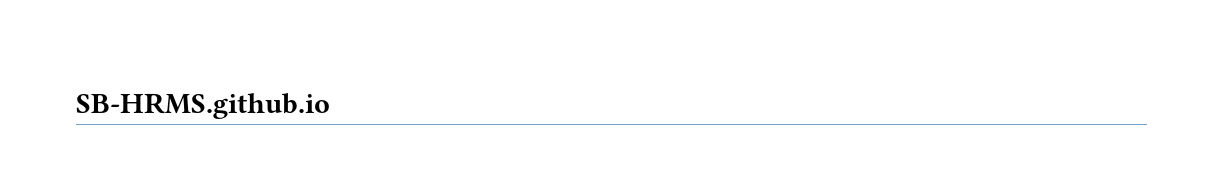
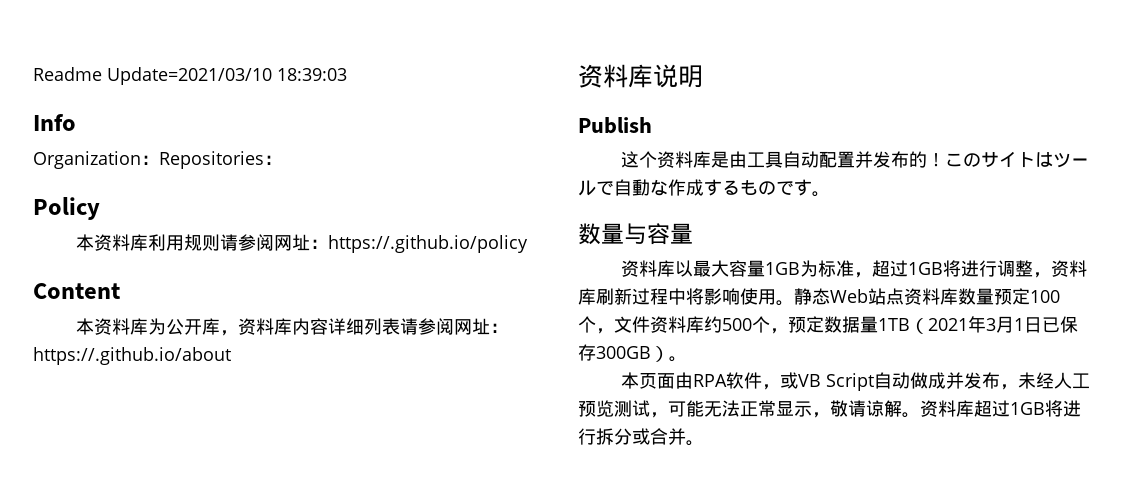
- SB-HRMS.github.io
+ Readme Update=2021/03/10 18:39:03
+ Info
+ Organization：Repositories：
+ Policy
+ 本资料库利用规则请参阅网址：https://.github.io/policy
+ Content
+ 本资料库为公开库，资料库内容详细列表请参阅网址：https://.github.io/about
+ 资料库说明
+ Publish
+ 这个资料库是由工具自动配置并发布的！このサイトはツールで自動な作成するものです。
+ 数量与容量
+ 资料库以最大容量1GB为标准，超过1GB将进行调整，资料库刷新过程中将影响使用。静态Web站点资料库数量预定100个，文件资料库约500个，预定数据量1TB（2021年3月1日已保存300GB）。
+ 本页面由RPA软件，或VB Script自动做成并发布，未经人工预览测试，可能无法正常显示，敬请谅解。资料库超过1GB将进行拆分或合并。

